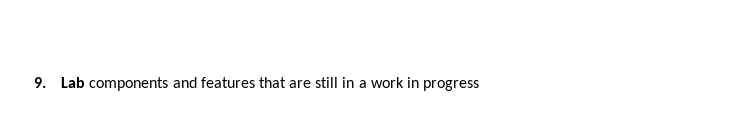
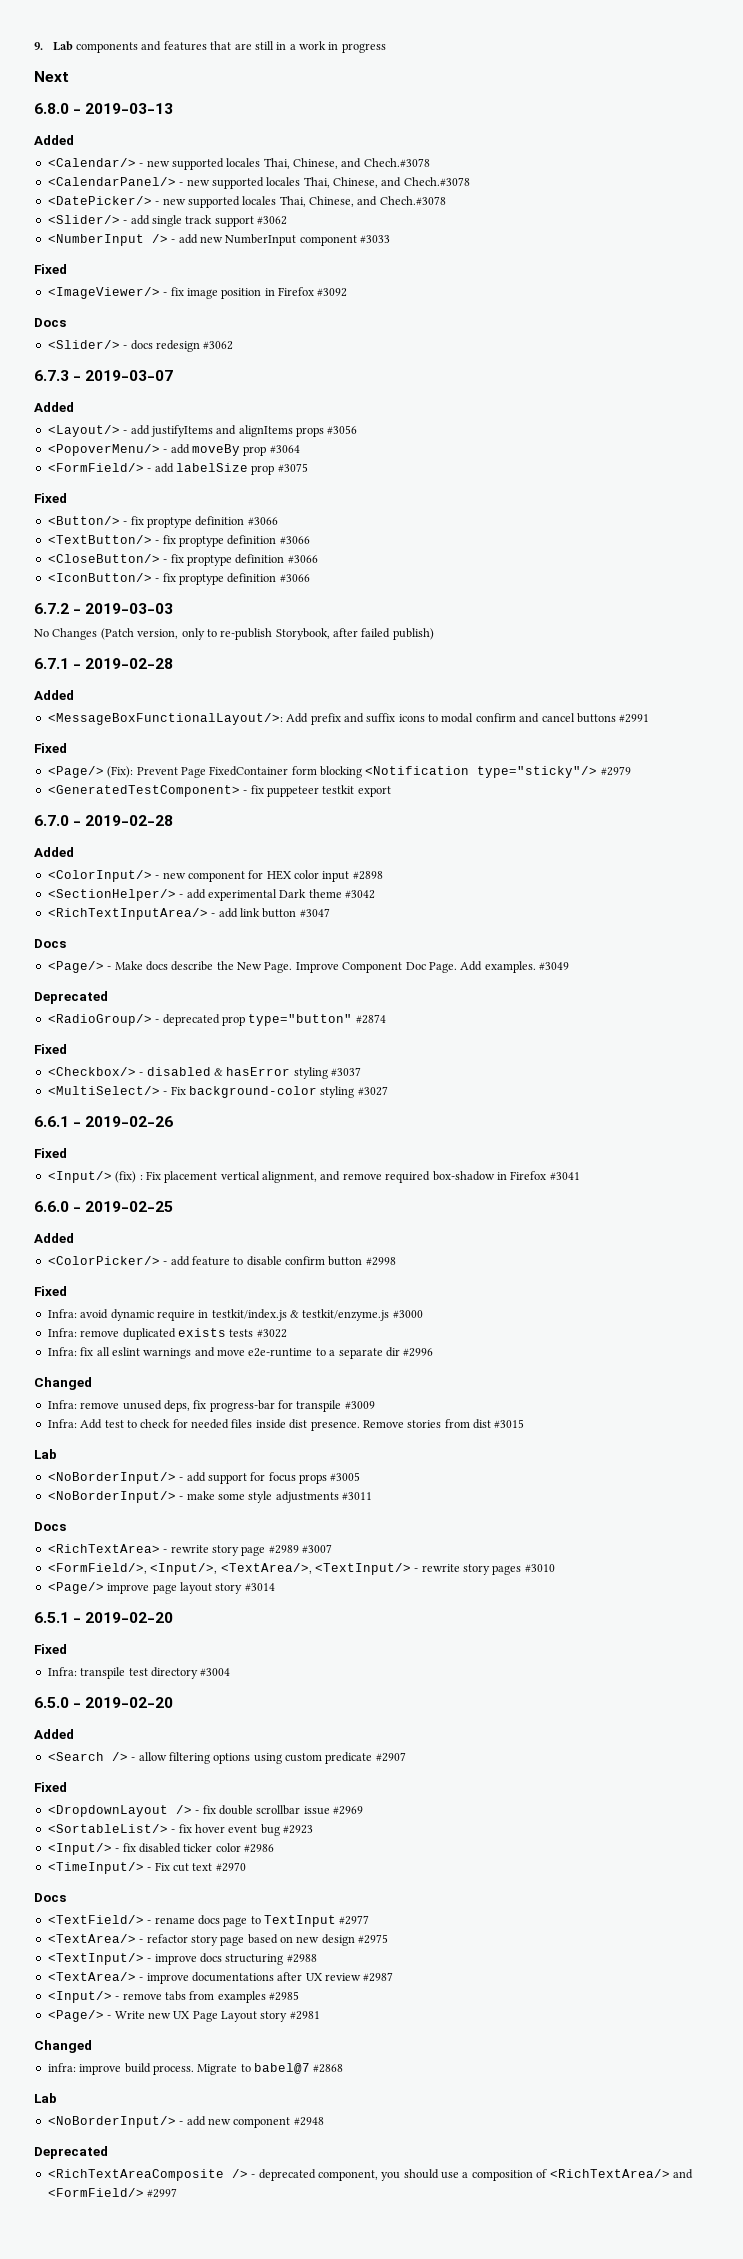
+ Next
+ 6.8.0 - 2019-03-13
+ Added
+ <Calendar/> - new supported locales Thai, Chinese, and Chech.#3078
+ <CalendarPanel/> - new supported locales Thai, Chinese, and Chech.#3078
+ <DatePicker/> - new supported locales Thai, Chinese, and Chech.#3078
+ <Slider/> - add single track support #3062
+ <NumberInput /> - add new NumberInput component #3033
+ Fixed
+ <ImageViewer/> - fix image position in Firefox #3092
+ Docs
+ <Slider/> - docs redesign #3062
+ 6.7.3 - 2019-03-07
+ Added
+ <Layout/> - add justifyItems and alignItems props #3056
+ <PopoverMenu/> - add moveBy prop #3064
+ <FormField/> - add labelSize prop #3075
+ Fixed
+ <Button/> - fix proptype definition #3066
+ <TextButton/> - fix proptype definition #3066
+ <CloseButton/> - fix proptype definition #3066
+ <IconButton/> - fix proptype definition #3066
+ 6.7.2 - 2019-03-03
+ No Changes (Patch version, only to re-publish Storybook, after failed publish)
+ 6.7.1 - 2019-02-28
+ Added
+ <MessageBoxFunctionalLayout/>: Add prefix and suffix icons to modal confirm and cancel buttons #2991
+ Fixed
+ <Page/> (Fix): Prevent Page FixedContainer form blocking <Notification type="sticky"/> #2979
+ <GeneratedTestComponent> - fix puppeteer testkit export
+ 6.7.0 - 2019-02-28
+ Added
+ <ColorInput/> - new component for HEX color input #2898
+ <SectionHelper/> - add experimental Dark theme #3042
+ <RichTextInputArea/> - add link button #3047
+ Docs
+ <Page/> - Make docs describe the New Page. Improve Component Doc Page. Add examples. #3049
+ Deprecated
+ <RadioGroup/> - deprecated prop type="button" #2874
+ Fixed
+ <Checkbox/> - disabled & hasError styling #3037
+ <MultiSelect/> - Fix background-color styling #3027
+ 6.6.1 - 2019-02-26
+ Fixed
+ <Input/> (fix) : Fix placement vertical alignment, and remove required box-shadow in Firefox #3041
+ 6.6.0 - 2019-02-25
+ Added
+ <ColorPicker/> - add feature to disable confirm button #2998
+ Fixed
+ Infra: avoid dynamic require in testkit/index.js & testkit/enzyme.js #3000
+ Infra: remove duplicated exists tests #3022
+ Infra: fix all eslint warnings and move e2e-runtime to a separate dir #2996
+ Changed
+ Infra: remove unused deps, fix progress-bar for transpile #3009
+ Infra: Add test to check for needed files inside dist presence. Remove stories from dist #3015
+ Lab
+ <NoBorderInput/> - add support for focus props #3005
+ <NoBorderInput/> - make some style adjustments #3011
+ Docs
+ <RichTextArea> - rewrite story page #2989 #3007
+ <FormField/>, <Input/>, <TextArea/>, <TextInput/> - rewrite story pages #3010
+ <Page/> improve page layout story #3014
+ 6.5.1 - 2019-02-20
+ Fixed
+ Infra: transpile test directory #3004
+ 6.5.0 - 2019-02-20
+ Added
+ <Search /> - allow filtering options using custom predicate #2907
+ Fixed
+ <DropdownLayout /> - fix double scrollbar issue #2969
+ <SortableList/> - fix hover event bug #2923
+ <Input/> - fix disabled ticker color #2986
+ <TimeInput/> - Fix cut text #2970
+ Docs
+ <TextField/> - rename docs page to TextInput #2977
+ <TextArea/> - refactor story page based on new design #2975
+ <TextInput/> - improve docs structuring #2988
+ <TextArea/> - improve documentations after UX review #2987
+ <Input/> - remove tabs from examples #2985
+ <Page/> - Write new UX Page Layout story #2981
+ Changed
+ infra: improve build process. Migrate to babel@7 #2868
+ Lab
+ <NoBorderInput/> - add new component #2948
+ Deprecated
+ <RichTextAreaComposite /> - deprecated component, you should use a composition of <RichTextArea/> and <FormField/> #2997

